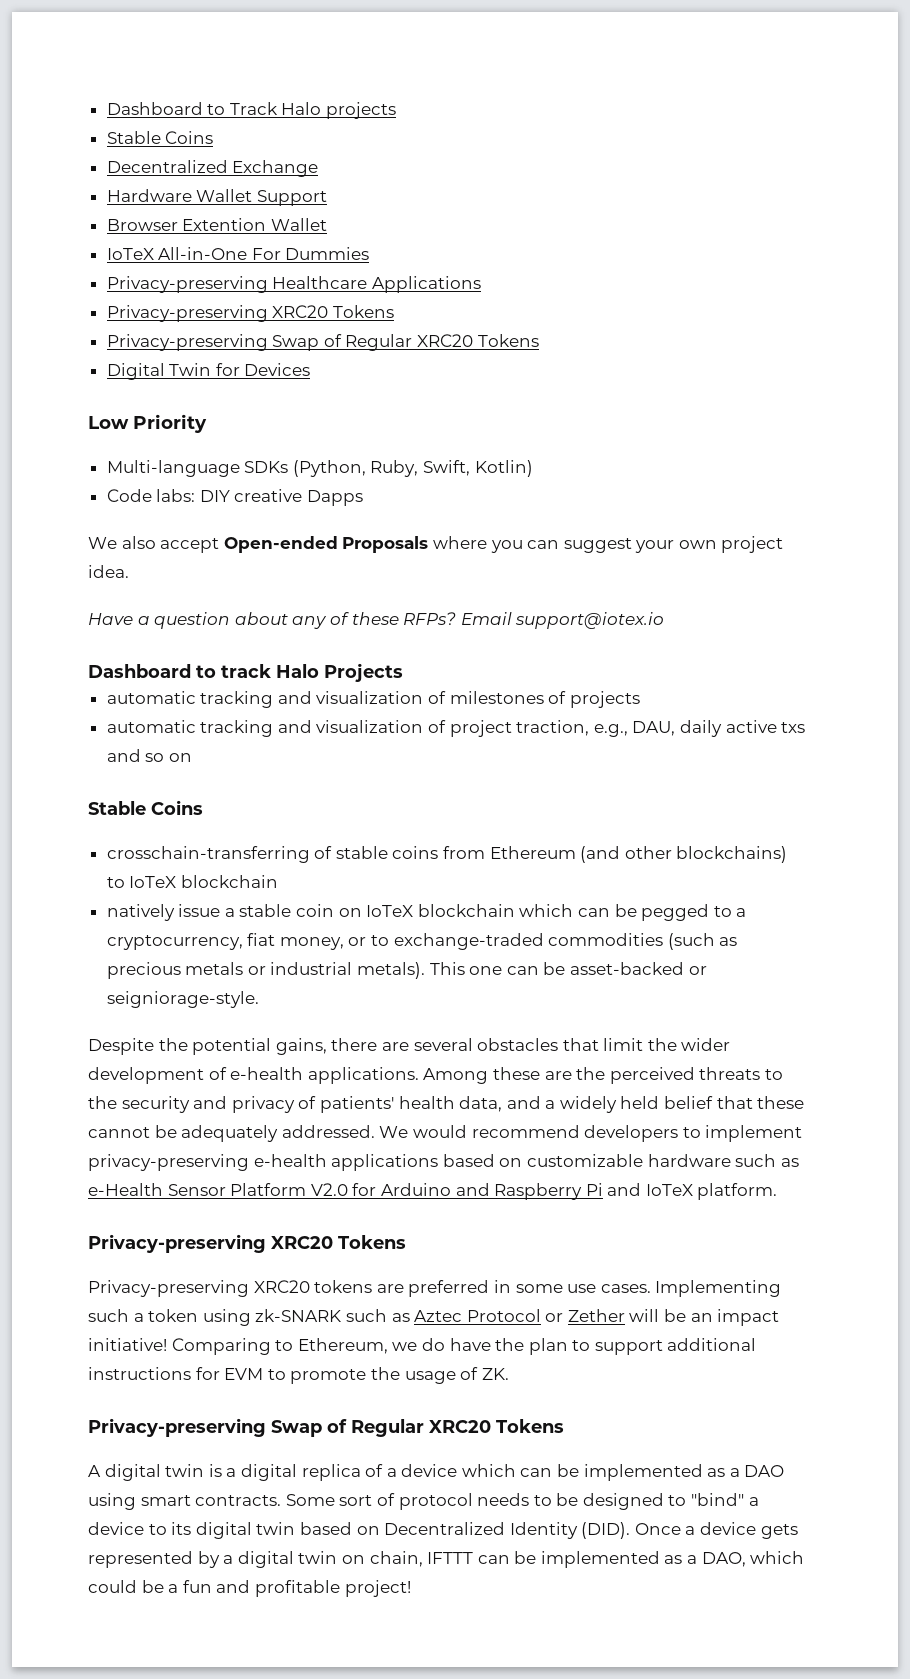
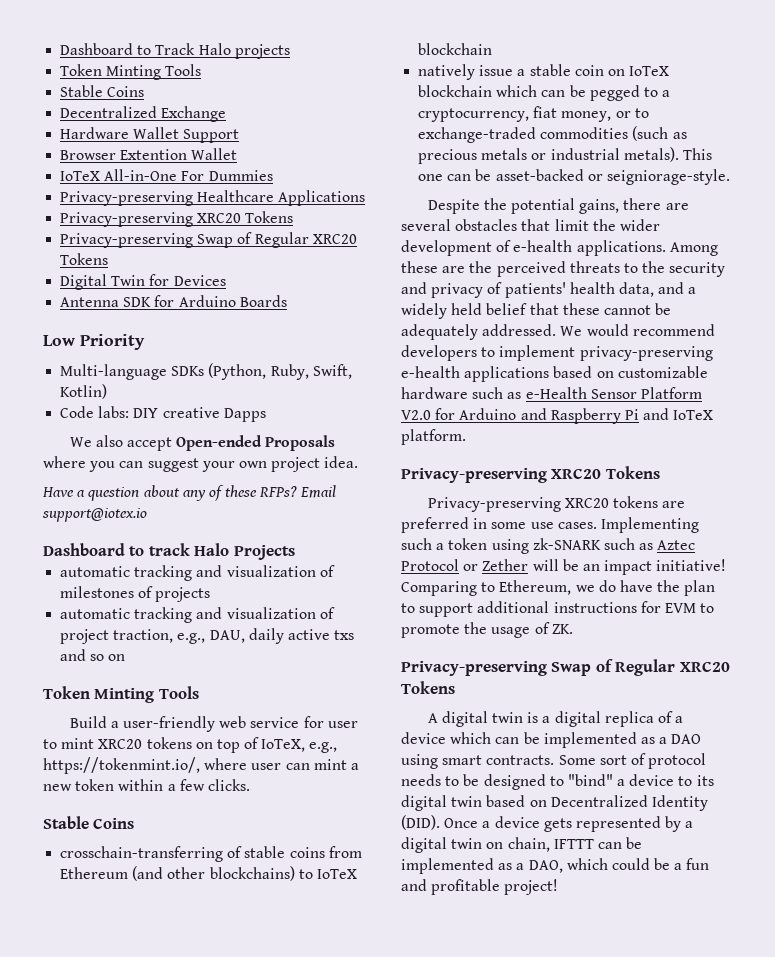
  Dashboard to Track Halo projects
+ Token Minting Tools
+ Antenna SDK for Arduino Boards
  automatic tracking and visualization of project traction, e.g., DAU, daily active txs and so on
+ Token Minting Tools
+ Build a user-friendly web service for user to mint XRC20 tokens on top of IoTeX, e.g., https://tokenmint.io/, where user can mint a new token within a few clicks.

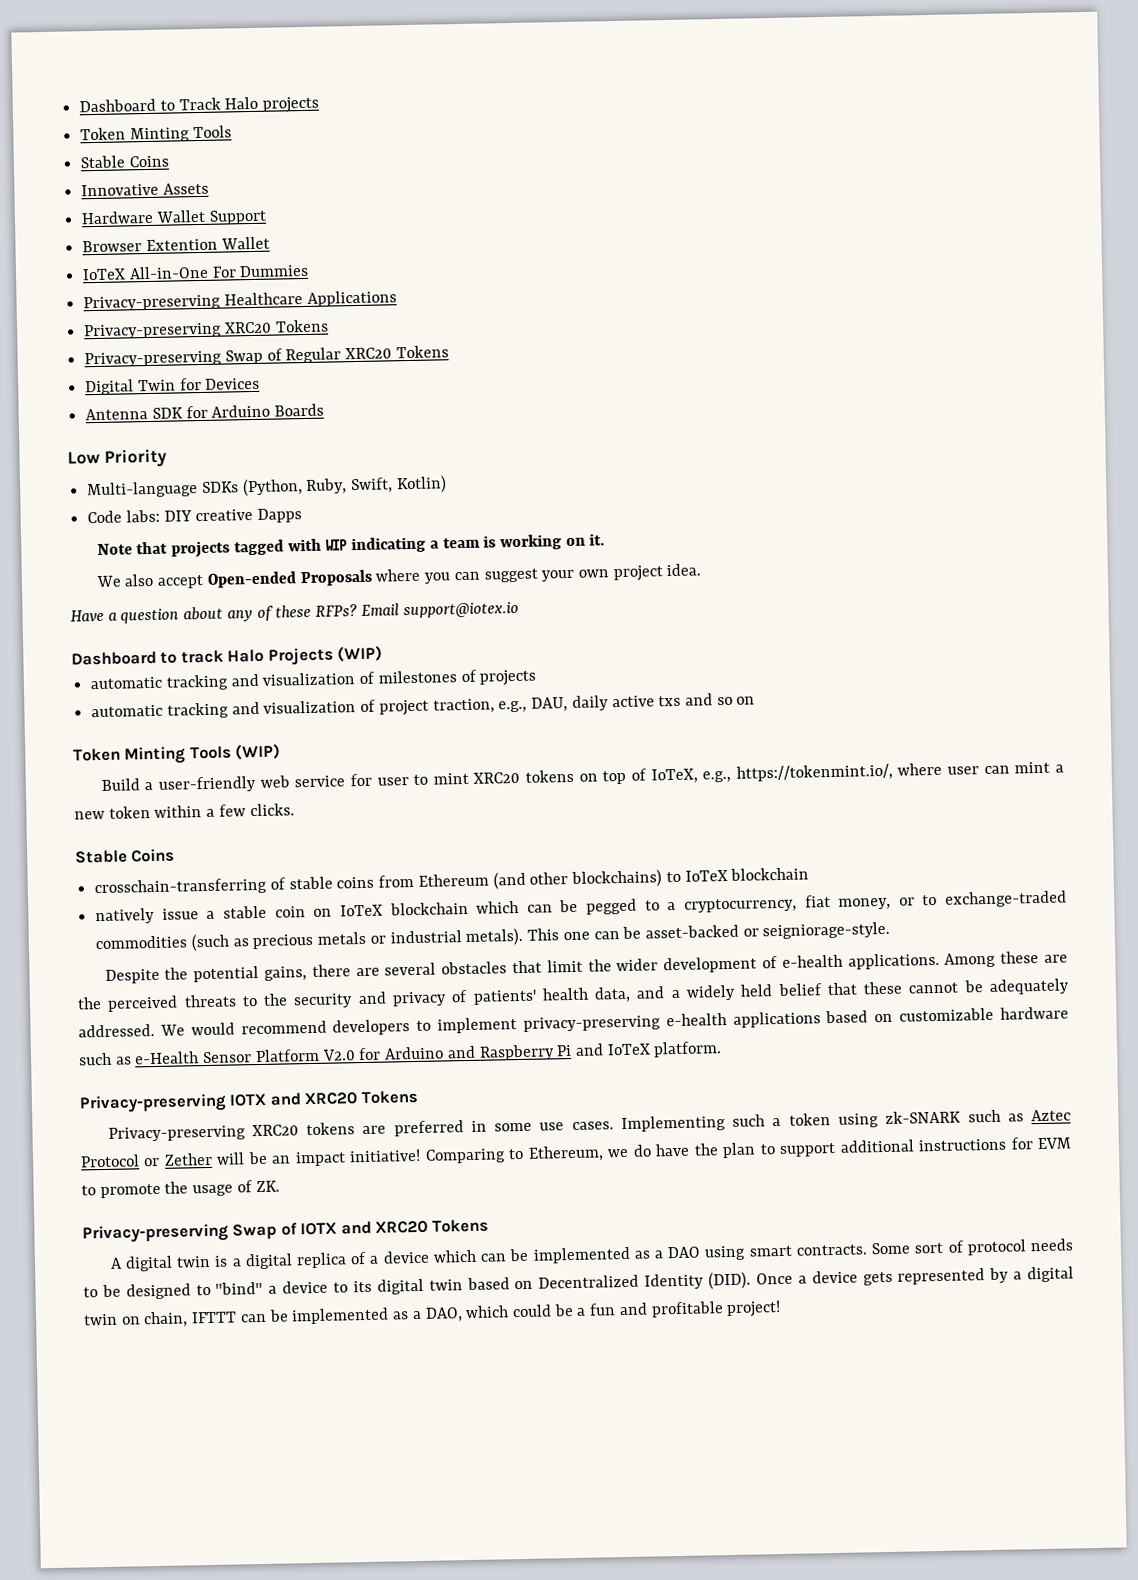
- Decentralized Exchange
+ Innovative Assets
+ Note that projects tagged with WIP indicating a team is working on it.
- Dashboard to track Halo Projects
+ Dashboard to track Halo Projects (WIP)
  automatic tracking and visualization of project traction, e.g., DAU, daily active txs and so on
- Token Minting Tools
+ Token Minting Tools (WIP)
  We would recommend developers to implement privacy-preserving e-health applications based on customizable hardware such as e-Health Sensor Platform V2.0 for Arduino and Raspberry Pi and IoTeX platform.
- Privacy-preserving XRC20 Tokens
+ Privacy-preserving IOTX and XRC20 Tokens
  Comparing to Ethereum, we do have the plan to support additional instructions for EVM to promote the usage of ZK.
- Privacy-preserving Swap of Regular XRC20 Tokens
+ Privacy-preserving Swap of IOTX and XRC20 Tokens

